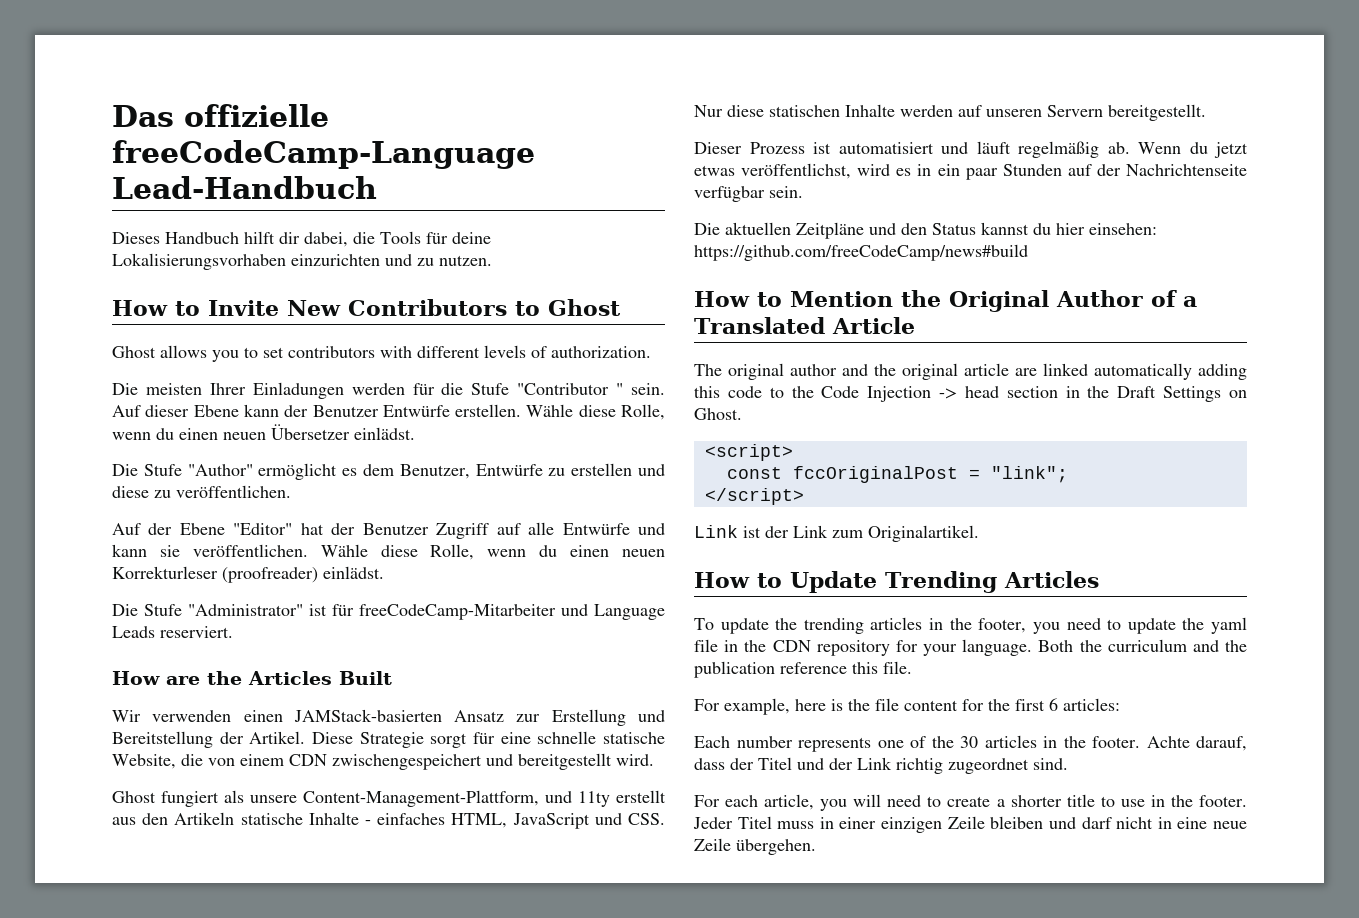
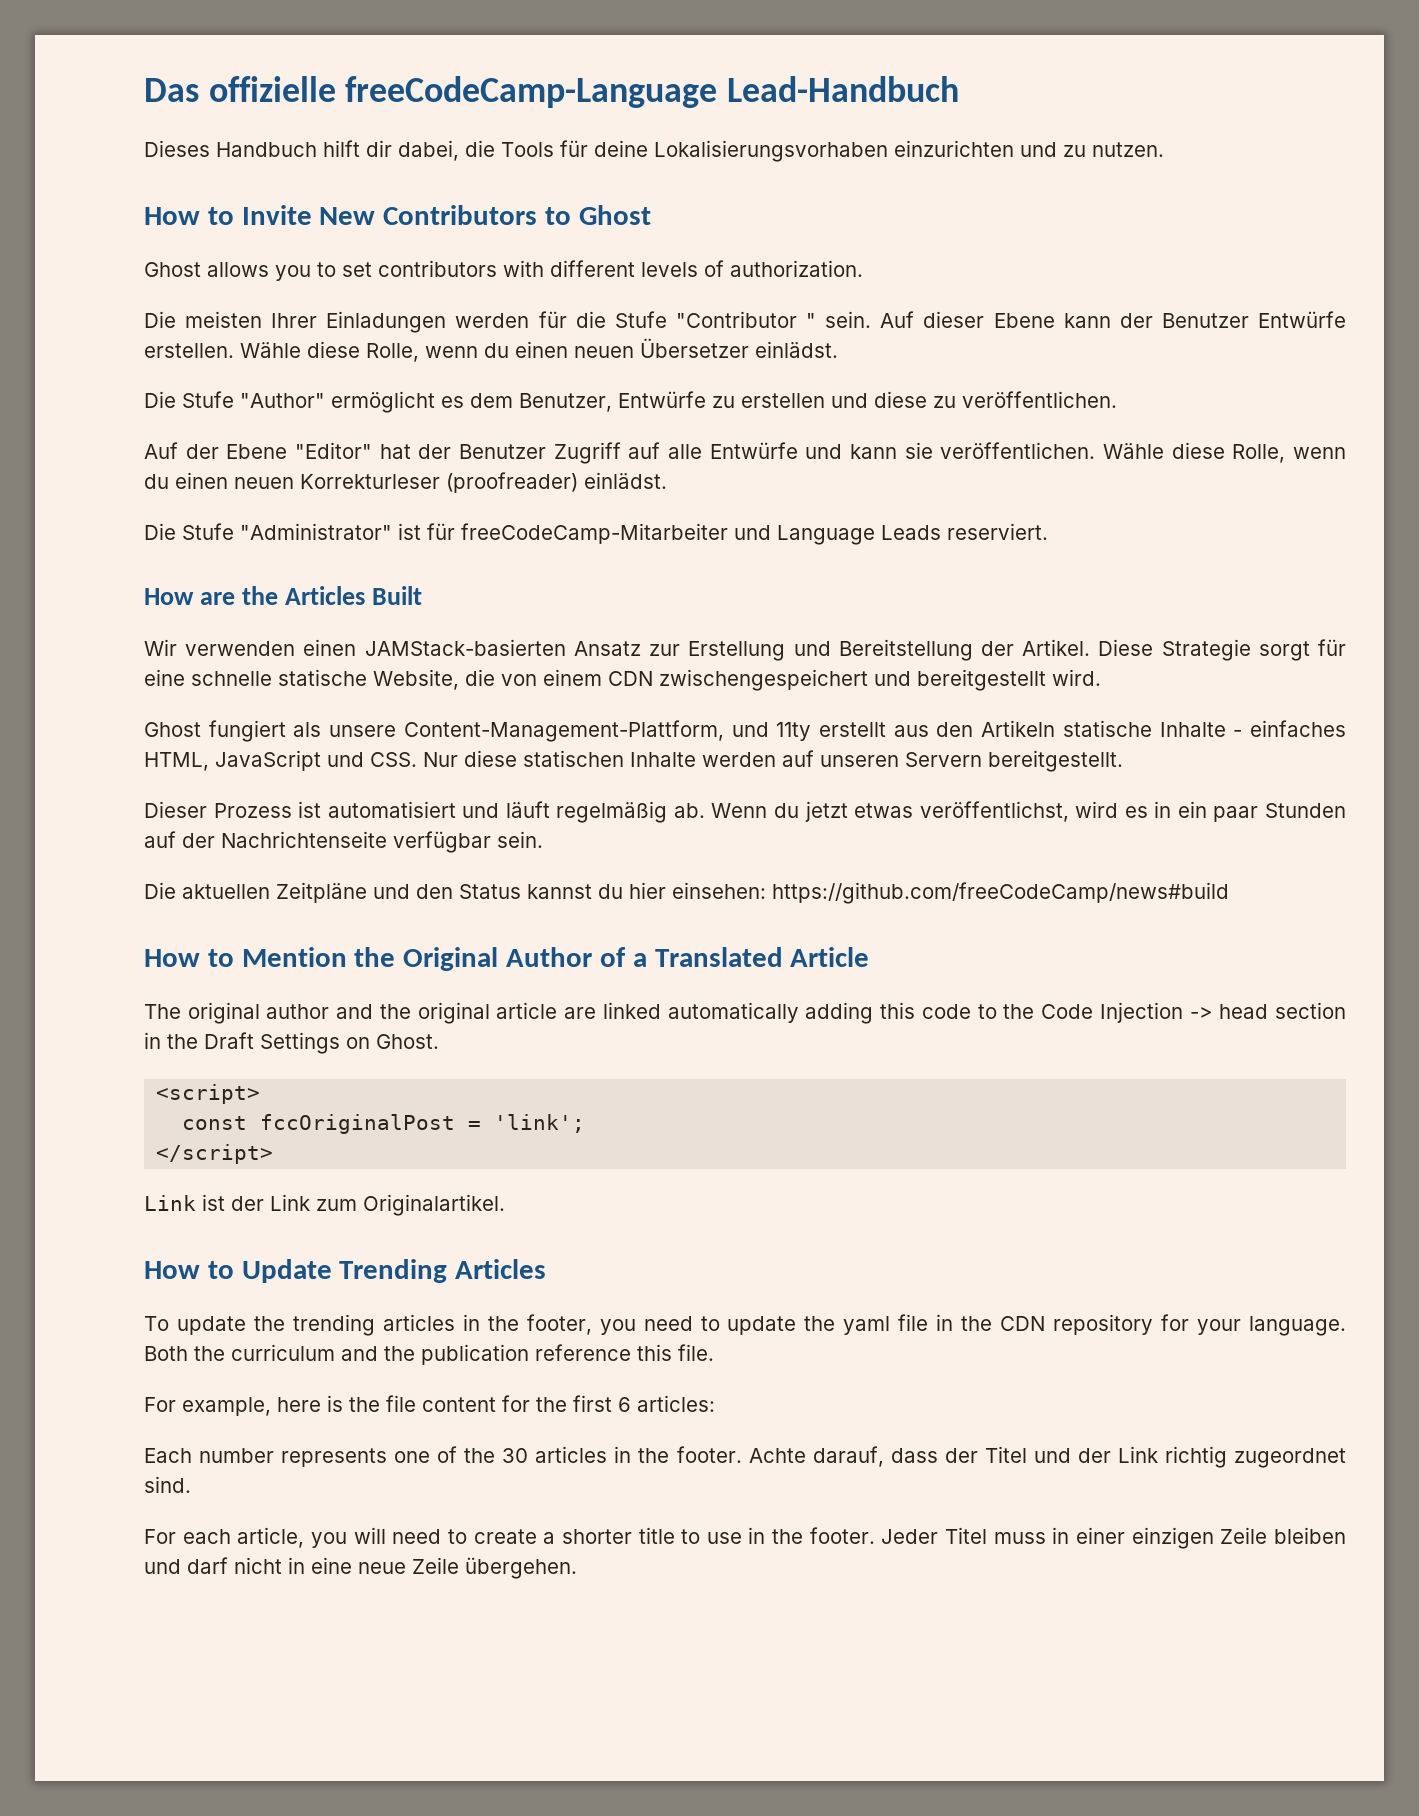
- const fccOriginalPost = "link";
+ const fccOriginalPost = 'link';

